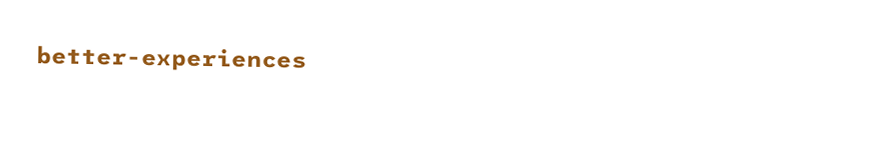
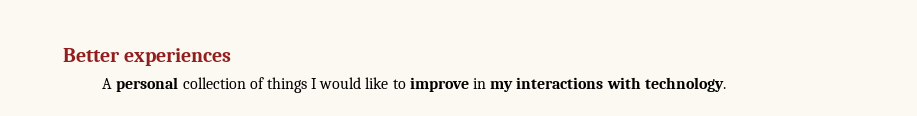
- better-experiences
+ Better experiences
+ A personal collection of things I would like to improve in my interactions with technology.

